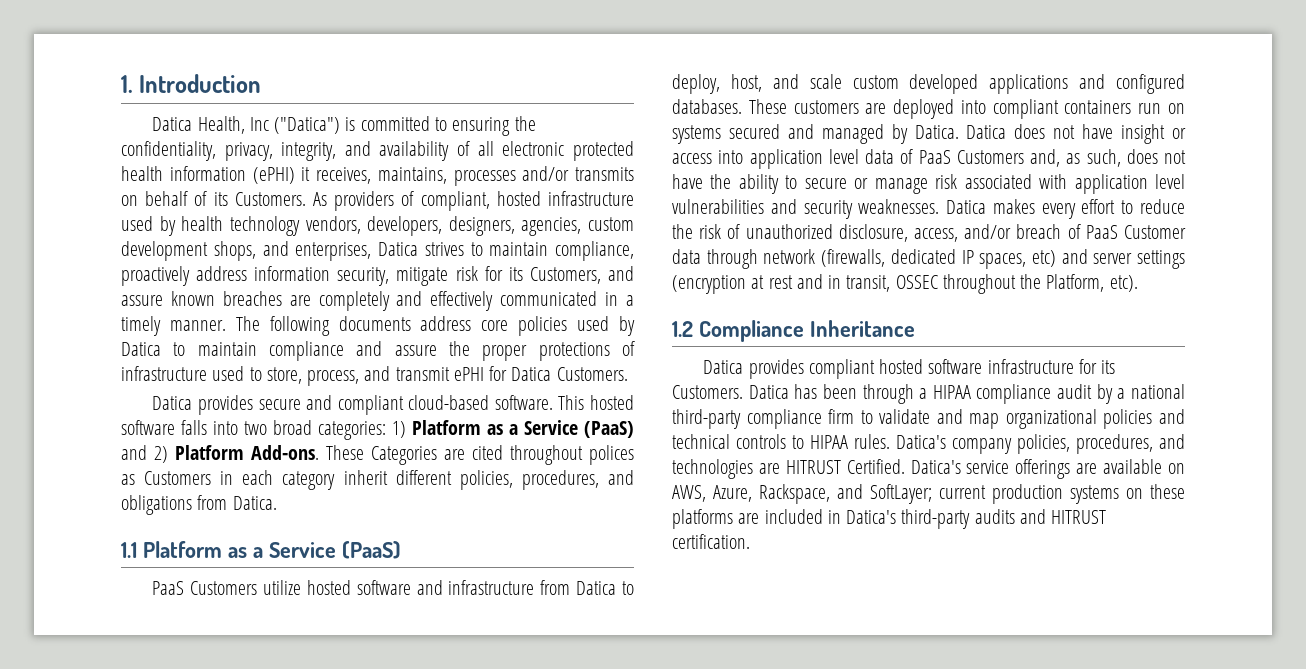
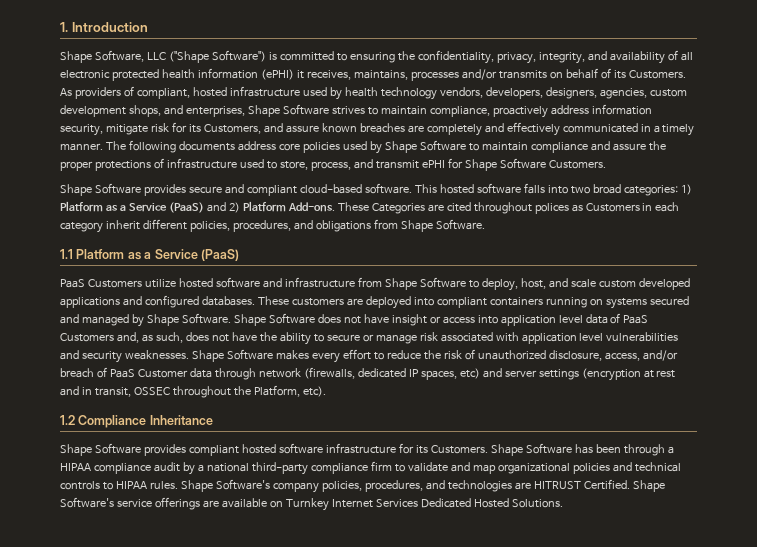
- Datica Health, Inc ("Datica") is committed to ensuring the confidentiality, privacy, integrity, and availability of all electronic protected health information (ePHI) it receives, maintains, processes and/or transmits on behalf of its Customers.
+ Shape Software, LLC ("Shape Software") is committed to ensuring the confidentiality, privacy, integrity, and availability of all electronic protected health information (ePHI) it receives, maintains, processes and/or transmits on behalf of its Customers.
- As providers of compliant, hosted infrastructure used by health technology vendors, developers, designers, agencies, custom development shops, and enterprises, Datica strives to maintain compliance, proactively address information security, mitigate risk for its Customers, and assure known breaches are completely and effectively communicated in a timely manner.
+ As providers of compliant, hosted infrastructure used by health technology vendors, developers, designers, agencies, custom development shops, and enterprises, Shape Software strives to maintain compliance, proactively address information security, mitigate risk for its Customers, and assure known breaches are completely and effectively communicated in a timely manner.
- The following documents address core policies used by Datica to maintain compliance and assure the proper protections of infrastructure used to store, process, and transmit ePHI for Datica Customers.
+ The following documents address core policies used by Shape Software to maintain compliance and assure the proper protections of infrastructure used to store, process, and transmit ePHI for Shape Software Customers.
- Datica provides secure and compliant cloud-based software.
+ Shape Software provides secure and compliant cloud-based software.
- These Categories are cited throughout polices as Customers in each category inherit different policies, procedures, and obligations from Datica.
+ These Categories are cited throughout polices as Customers in each category inherit different policies, procedures, and obligations from Shape Software.
- PaaS Customers utilize hosted software and infrastructure from Datica to deploy, host, and scale custom developed applications and configured databases.
+ PaaS Customers utilize hosted software and infrastructure from Shape Software to deploy, host, and scale custom developed applications and configured databases.
- These customers are deployed into compliant containers run on systems secured and managed by Datica. Datica does not have insight or access into application level data of PaaS Customers and, as such, does not have the ability to secure or manage risk associated with application level vulnerabilities and security weaknesses.
+ These customers are deployed into compliant containers running on systems secured and managed by Shape Software. Shape Software does not have insight or access into application level data of PaaS Customers and, as such, does not have the ability to secure or manage risk associated with application level vulnerabilities and security weaknesses.
- Datica makes every effort to reduce the risk of unauthorized disclosure, access, and/or breach of PaaS Customer data through network (firewalls, dedicated IP spaces, etc) and server settings (encryption at rest and in transit, OSSEC throughout the Platform, etc).
+ Shape Software makes every effort to reduce the risk of unauthorized disclosure, access, and/or breach of PaaS Customer data through network (firewalls, dedicated IP spaces, etc) and server settings (encryption at rest and in transit, OSSEC throughout the Platform, etc).
- Datica provides compliant hosted software infrastructure for its Customers.
+ Shape Software provides compliant hosted software infrastructure for its Customers.
- Datica has been through a HIPAA compliance audit by a national third-party compliance firm to validate and map organizational policies and technical controls to HIPAA rules.
+ Shape Software has been through a HIPAA compliance audit by a national third-party compliance firm to validate and map organizational policies and technical controls to HIPAA rules.
- Datica's company policies, procedures, and technologies are HITRUST Certified.
+ Shape Software's company policies, procedures, and technologies are HITRUST Certified.
- Datica's service offerings are available on AWS, Azure, Rackspace, and SoftLayer; current production systems on these platforms are included in Datica's third-party audits and HITRUST certification.
+ Shape Software's service offerings are available on Turnkey Internet Services Dedicated Hosted Solutions.

